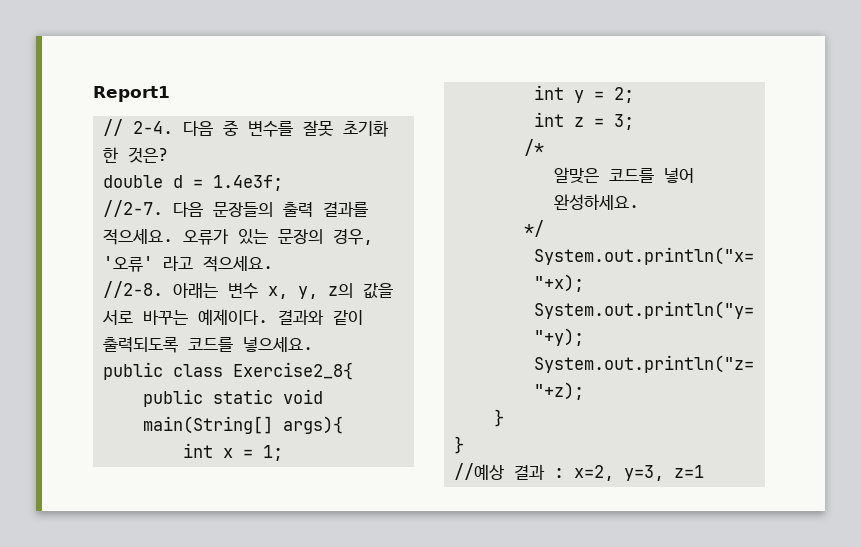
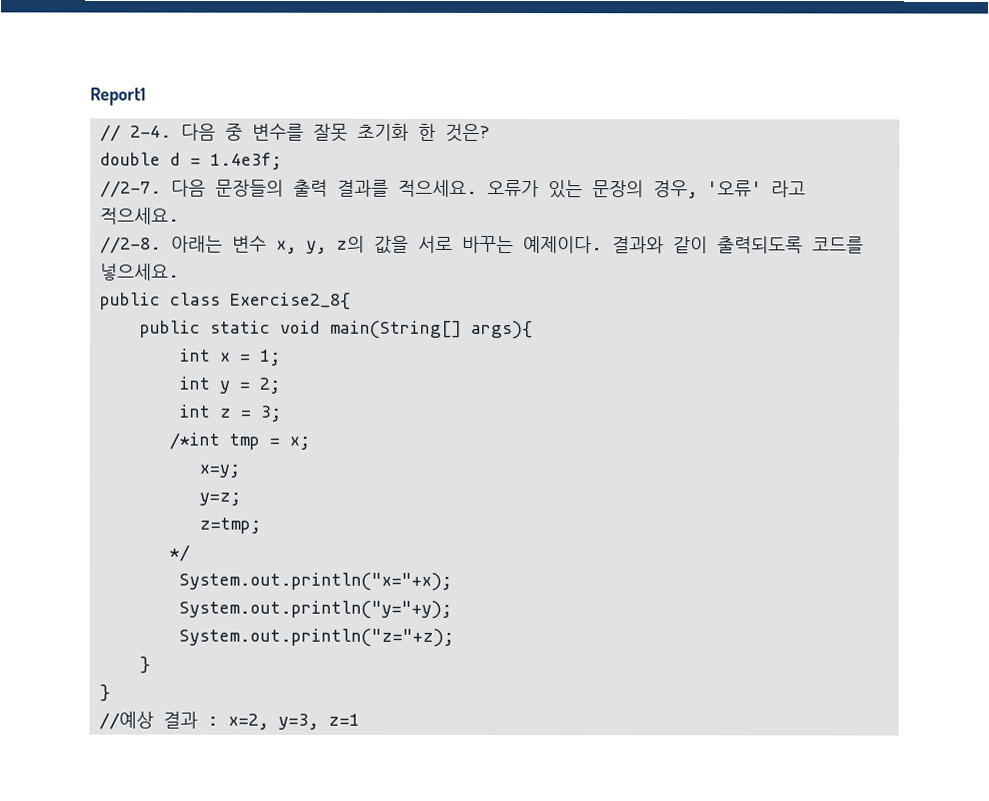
- /*
- 알맞은 코드를 넣어 완성하세요.
+ /*int tmp = x;
+ x=y;
+ y=z;
+ z=tmp;

